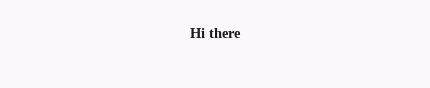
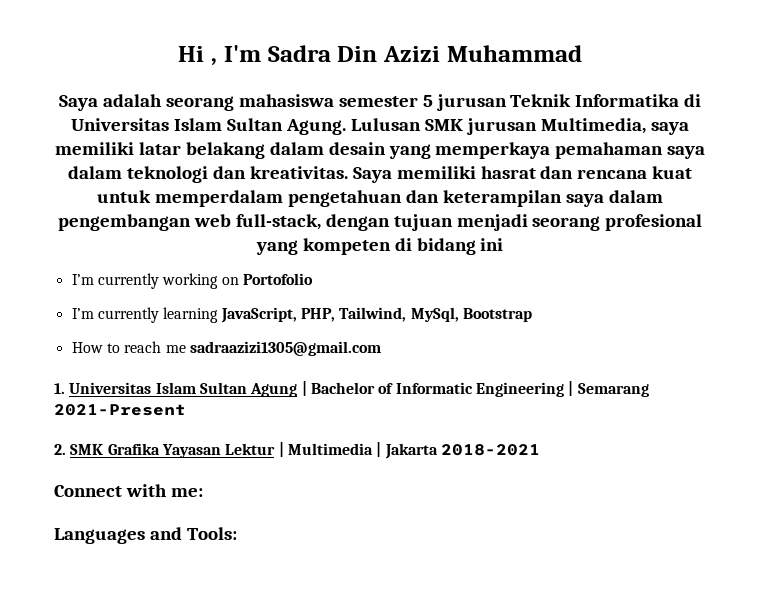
- Hi there
+ Hi , I'm Sadra Din Azizi Muhammad
+ Saya adalah seorang mahasiswa semester 5 jurusan Teknik Informatika di Universitas Islam Sultan Agung. Lulusan SMK jurusan Multimedia, saya memiliki latar belakang dalam desain yang memperkaya pemahaman saya dalam teknologi dan kreativitas. Saya memiliki hasrat dan rencana kuat untuk memperdalam pengetahuan dan keterampilan saya dalam pengembangan web full-stack, dengan tujuan menjadi seorang profesional yang kompeten di bidang ini
+ I’m currently working on Portofolio
+ I’m currently learning JavaScript, PHP, Tailwind, MySql, Bootstrap
+ How to reach me sadraazizi1305@gmail.com
+ 1. Universitas Islam Sultan Agung | Bachelor of Informatic Engineering | Semarang 2021-Present
+ 2. SMK Grafika Yayasan Lektur | Multimedia | Jakarta 2018-2021
+ Connect with me:
+ Languages and Tools:

